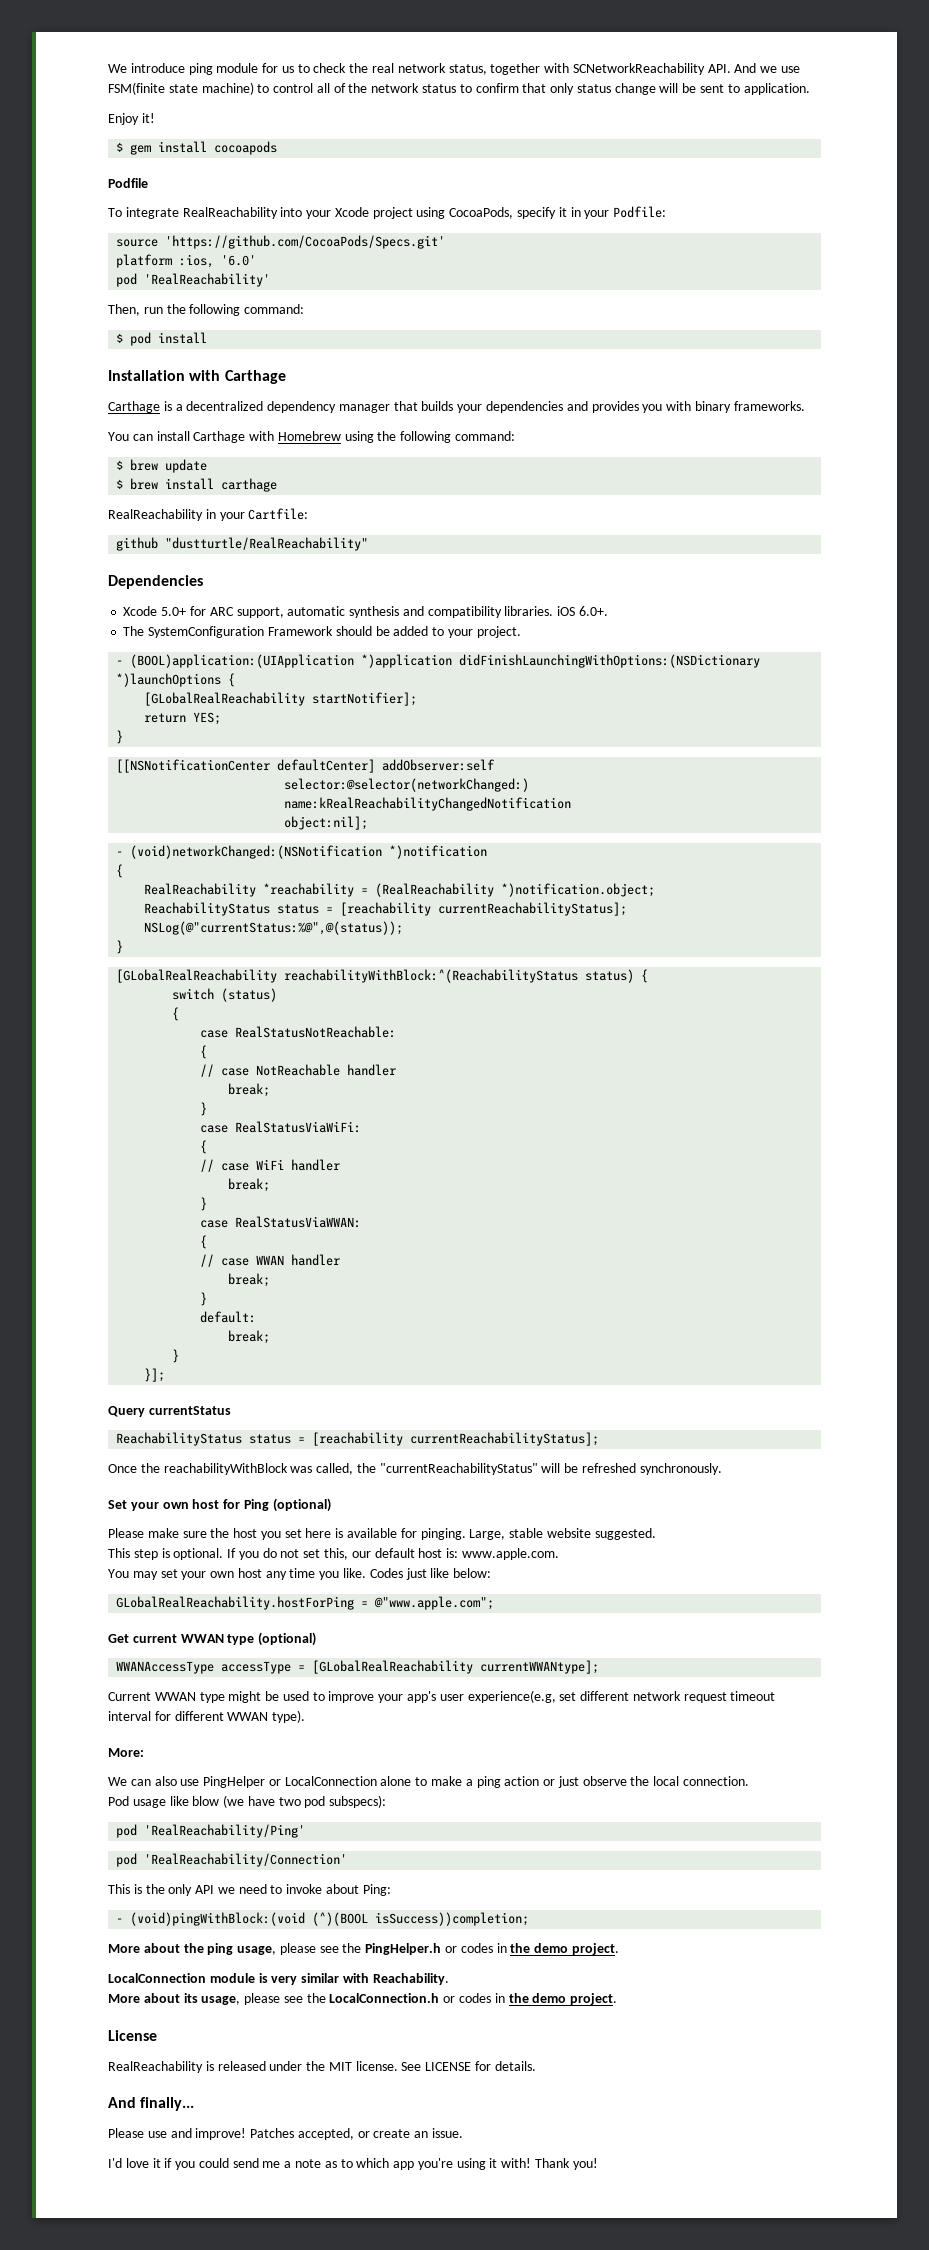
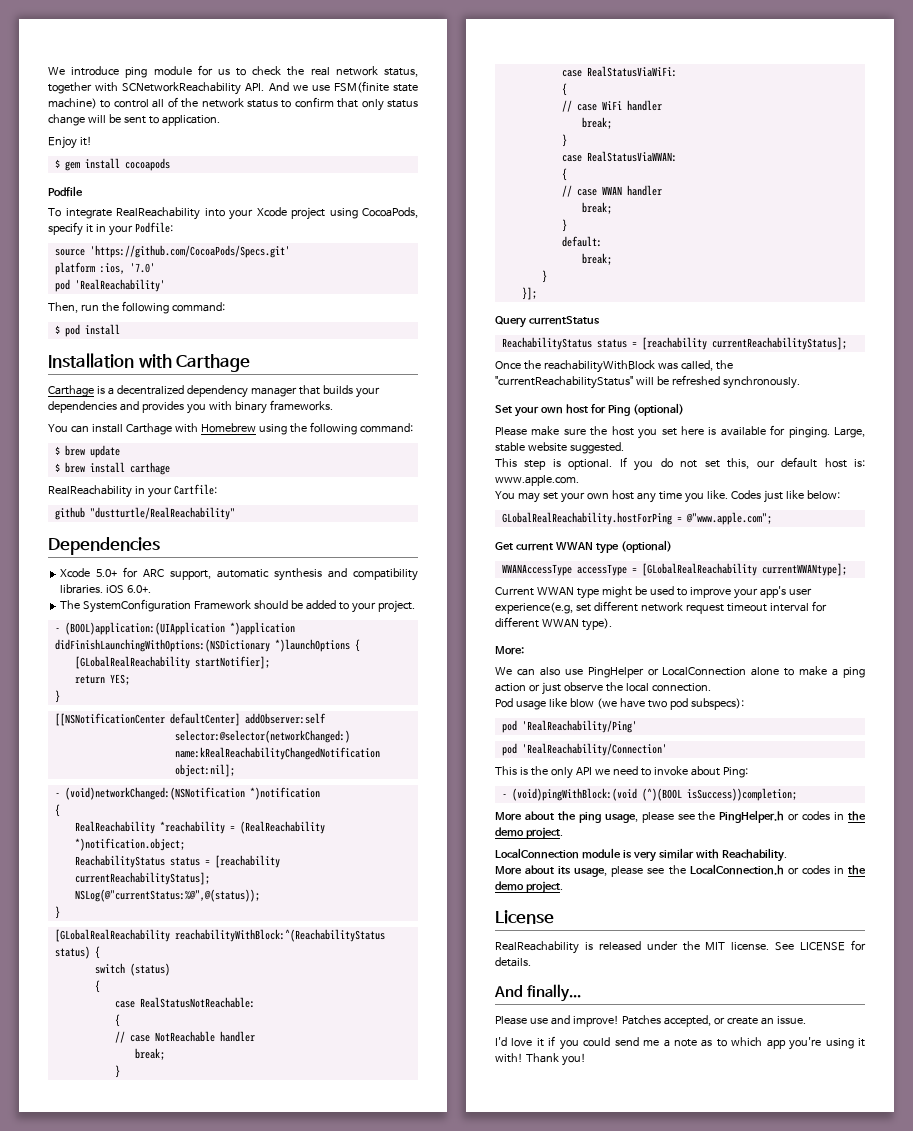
- platform :ios, '6.0'
+ platform :ios, '7.0'

